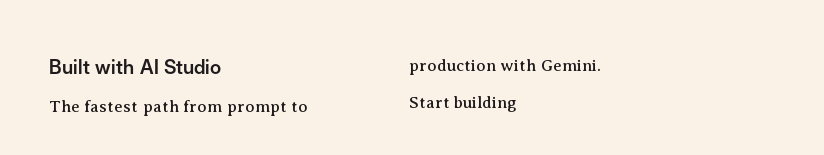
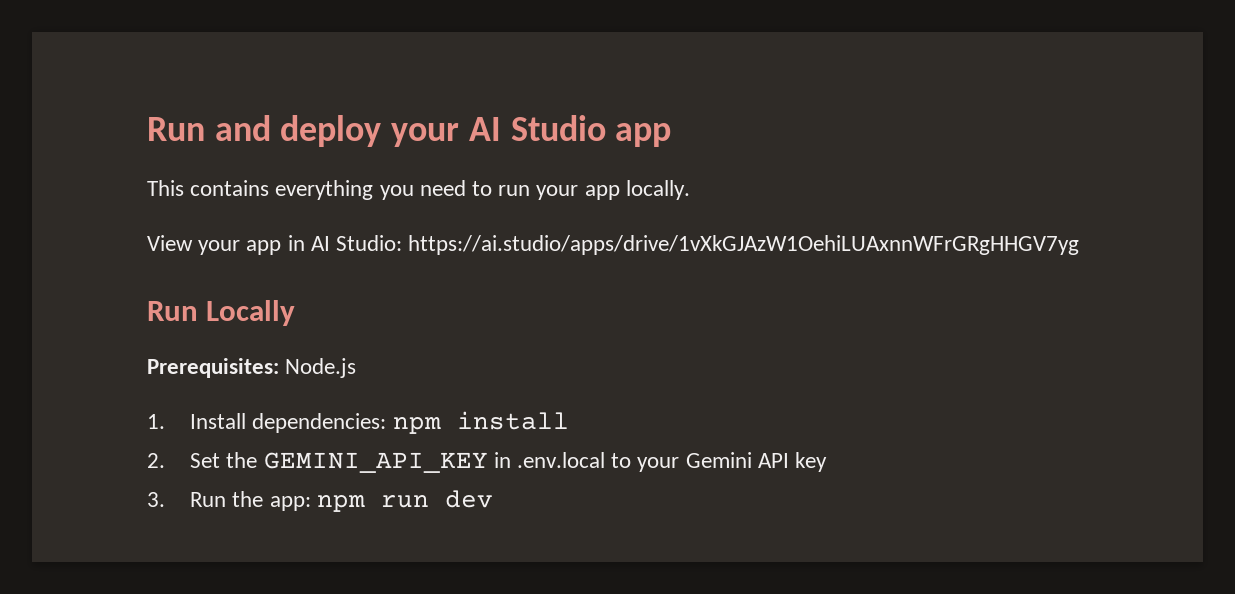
- Built with AI Studio
- The fastest path from prompt to production with Gemini.
- Start building
+ Run and deploy your AI Studio app
+ This contains everything you need to run your app locally.
+ View your app in AI Studio: https://ai.studio/apps/drive/1vXkGJAzW1OehiLUAxnnWFrGRgHHGV7yg
+ Run Locally
+ Prerequisites: Node.js
+ 1. Install dependencies: npm install
+ 2. Set the GEMINI_API_KEY in .env.local to your Gemini API key
+ 3. Run the app: npm run dev

